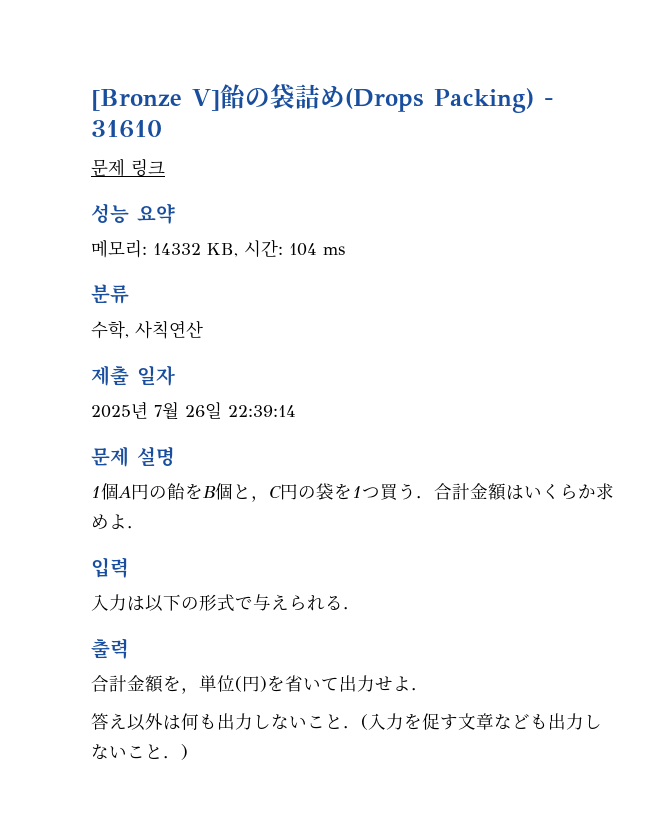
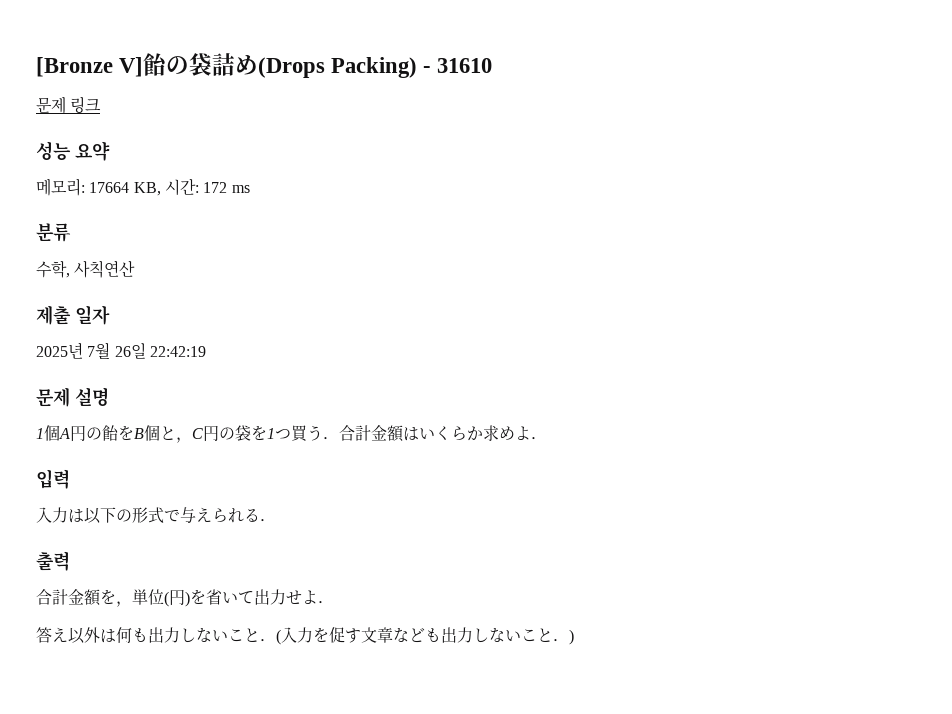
- 메모리: 14332 KB, 시간: 104 ms
+ 메모리: 17664 KB, 시간: 172 ms
- 2025년 7월 26일 22:39:14
+ 2025년 7월 26일 22:42:19

